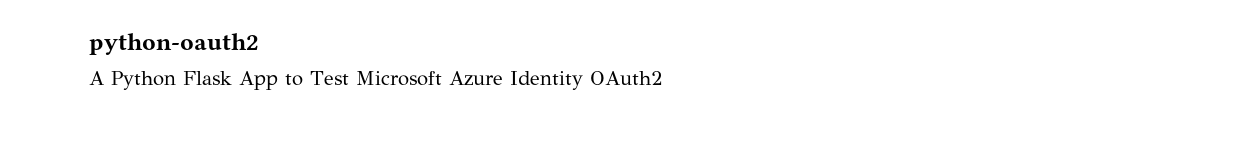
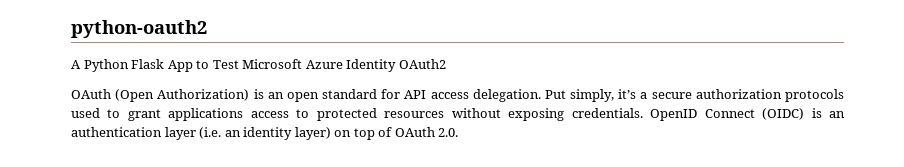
+ OAuth (Open Authorization) is an open standard for API access delegation. Put simply, it’s a secure authorization protocols used to grant applications access to protected resources without exposing credentials. OpenID Connect (OIDC) is an authentication layer (i.e. an identity layer) on top of OAuth 2.0.

